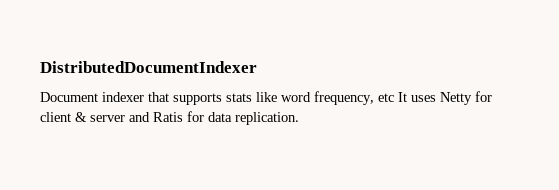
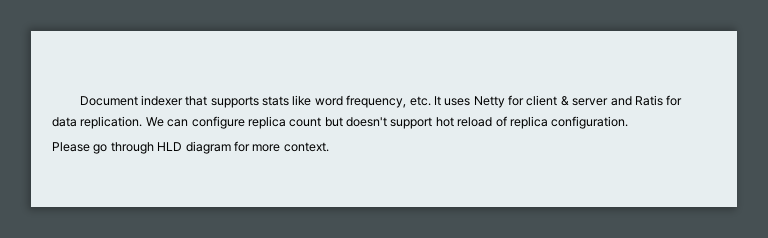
- DistributedDocumentIndexer
- Document indexer that supports stats like word frequency, etc It uses Netty for client & server and Ratis for data replication.
+ Document indexer that supports stats like word frequency, etc. It uses Netty for client & server and Ratis for data replication.
+ We can configure replica count but doesn't support hot reload of replica configuration.
+ Please go through HLD diagram for more context.

